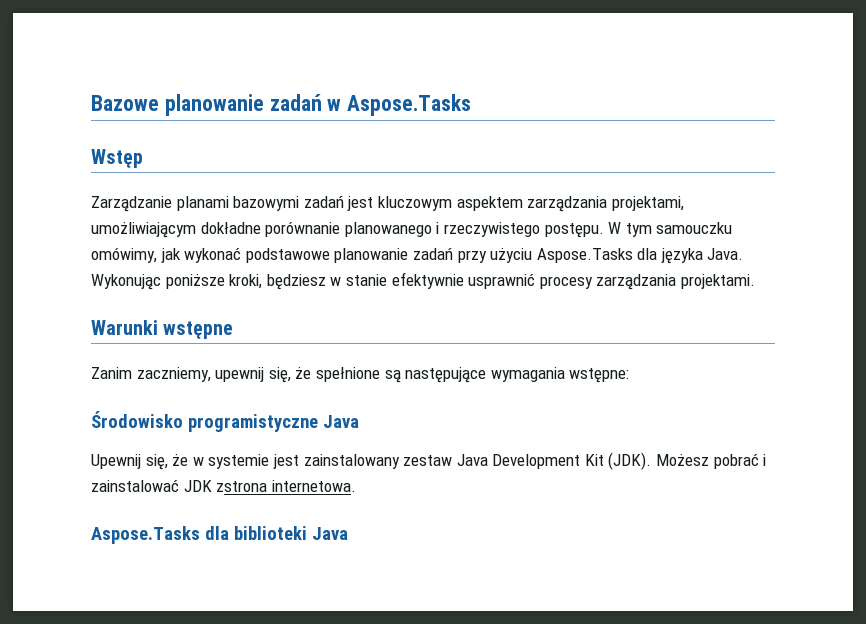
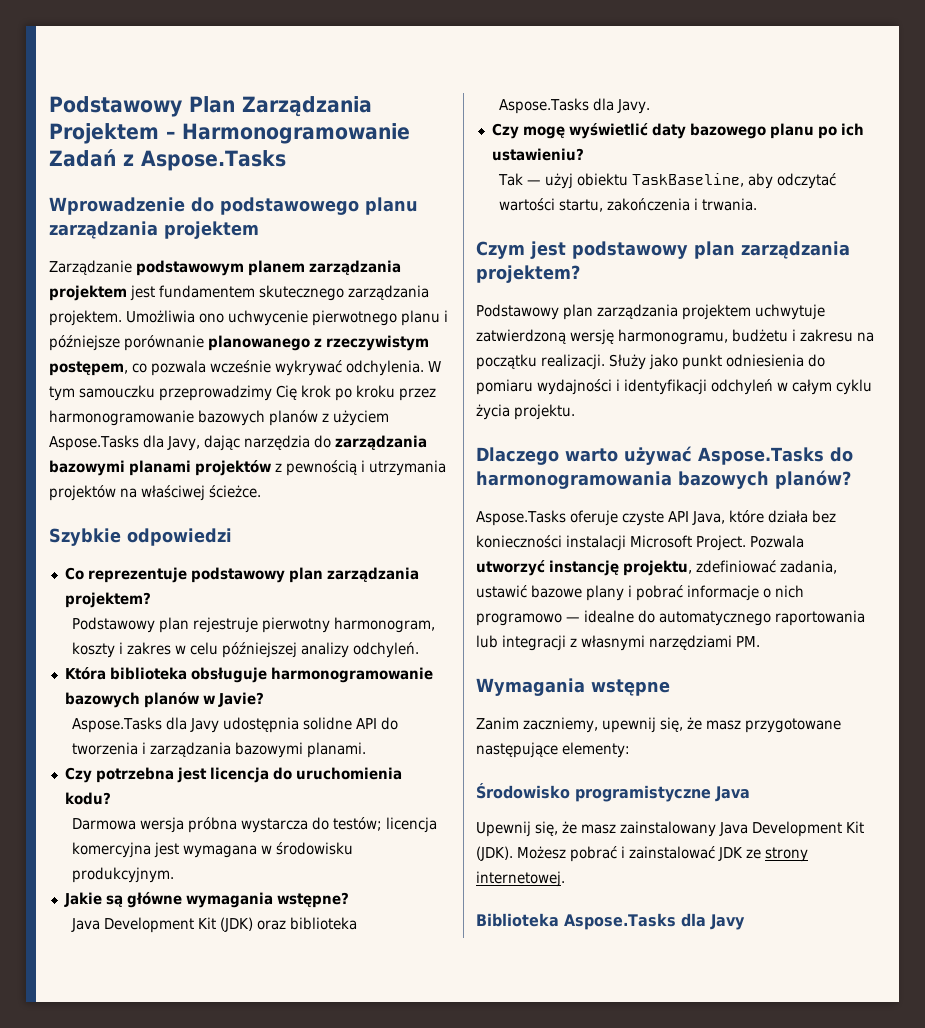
- Bazowe planowanie zadań w Aspose.Tasks
- Wstęp
- Zarządzanie planami bazowymi zadań jest kluczowym aspektem zarządzania projektami, umożliwiającym dokładne porównanie planowanego i rzeczywistego postępu. W tym samouczku omówimy, jak wykonać podstawowe planowanie zadań przy użyciu Aspose.Tasks dla języka Java. Wykonując poniższe kroki, będziesz w stanie efektywnie usprawnić procesy zarządzania projektami.
- Warunki wstępne
+ Podstawowy Plan Zarządzania Projektem – Harmonogramowanie Zadań z Aspose.Tasks
+ Wprowadzenie do podstawowego planu zarządzania projektem
+ Zarządzanie podstawowym planem zarządzania projektem jest fundamentem skutecznego zarządzania projektem. Umożliwia ono uchwycenie pierwotnego planu i późniejsze porównanie planowanego z rzeczywistym postępem, co pozwala wcześnie wykrywać odchylenia. W tym samouczku przeprowadzimy Cię krok po kroku przez harmonogramowanie bazowych planów z użyciem Aspose.Tasks dla Javy, dając narzędzia do zarządzania bazowymi planami projektów z pewnością i utrzymania projektów na właściwej ścieżce.
+ Szybkie odpowiedzi
+ Co reprezentuje podstawowy plan zarządzania projektem?
+ Podstawowy plan rejestruje pierwotny harmonogram, koszty i zakres w celu późniejszej analizy odchyleń.
+ Która biblioteka obsługuje harmonogramowanie bazowych planów w Javie?
+ Aspose.Tasks dla Javy udostępnia solidne API do tworzenia i zarządzania bazowymi planami.
+ Czy potrzebna jest licencja do uruchomienia kodu?
+ Darmowa wersja próbna wystarcza do testów; licencja komercyjna jest wymagana w środowisku produkcyjnym.
+ Jakie są główne wymagania wstępne?
+ Java Development Kit (JDK) oraz biblioteka Aspose.Tasks dla Javy.
+ Czy mogę wyświetlić daty bazowego planu po ich ustawieniu?
+ Tak — użyj obiektu TaskBaseline, aby odczytać wartości startu, zakończenia i trwania.
+ Czym jest podstawowy plan zarządzania projektem?
+ Podstawowy plan zarządzania projektem uchwytuje zatwierdzoną wersję harmonogramu, budżetu i zakresu na początku realizacji. Służy jako punkt odniesienia do pomiaru wydajności i identyfikacji odchyleń w całym cyklu życia projektu.
+ Dlaczego warto używać Aspose.Tasks do harmonogramowania bazowych planów?
+ Aspose.Tasks oferuje czyste API Java, które działa bez konieczności instalacji Microsoft Project. Pozwala utworzyć instancję projektu, zdefiniować zadania, ustawić bazowe plany i pobrać informacje o nich programowo — idealne do automatycznego raportowania lub integracji z własnymi narzędziami PM.
+ Wymagania wstępne
- Zanim zaczniemy, upewnij się, że spełnione są następujące wymagania wstępne:
+ Zanim zaczniemy, upewnij się, że masz przygotowane następujące elementy:
- Upewnij się, że w systemie jest zainstalowany zestaw Java Development Kit (JDK).
+ Upewnij się, że masz zainstalowany Java Development Kit (JDK).
- Możesz pobrać i zainstalować JDK zstrona internetowa.
- Aspose.Tasks dla biblioteki Java
+ Możesz pobrać i zainstalować JDK ze strony internetowej.
+ Biblioteka Aspose.Tasks dla Javy

